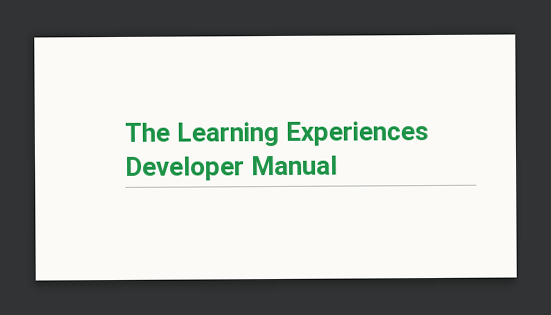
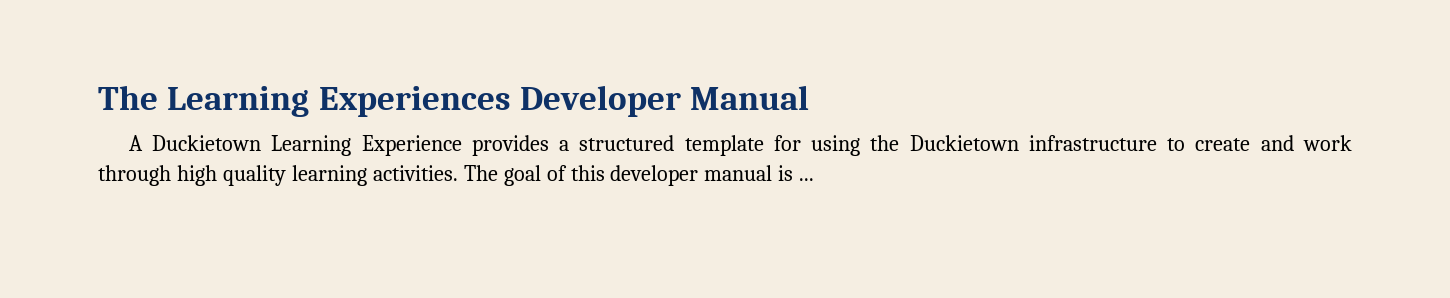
+ A Duckietown Learning Experience provides a structured template for using the Duckietown infrastructure to create and work through high quality learning activities. The goal of this developer manual is ...

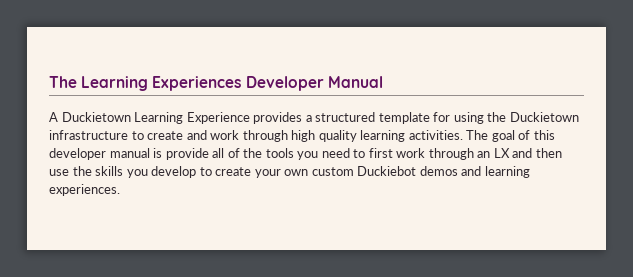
- The goal of this developer manual is ...
+ The goal of this developer manual is provide all of the tools you need to first work through an LX and then use the skills you develop to create your own custom Duckiebot demos and learning experiences.

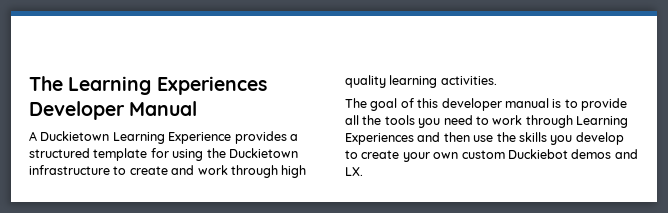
- A Duckietown Learning Experience provides a structured template for using the Duckietown infrastructure to create and work through high quality learning activities. The goal of this developer manual is provide all of the tools you need to first work through an LX and then use the skills you develop to create your own custom Duckiebot demos and learning experiences.
+ A Duckietown Learning Experience provides a structured template for using the Duckietown infrastructure to create and work through high quality learning activities.
+ The goal of this developer manual is to provide all the tools you need to work through Learning Experiences and then use the skills you develop to create your own custom Duckiebot demos and LX.

